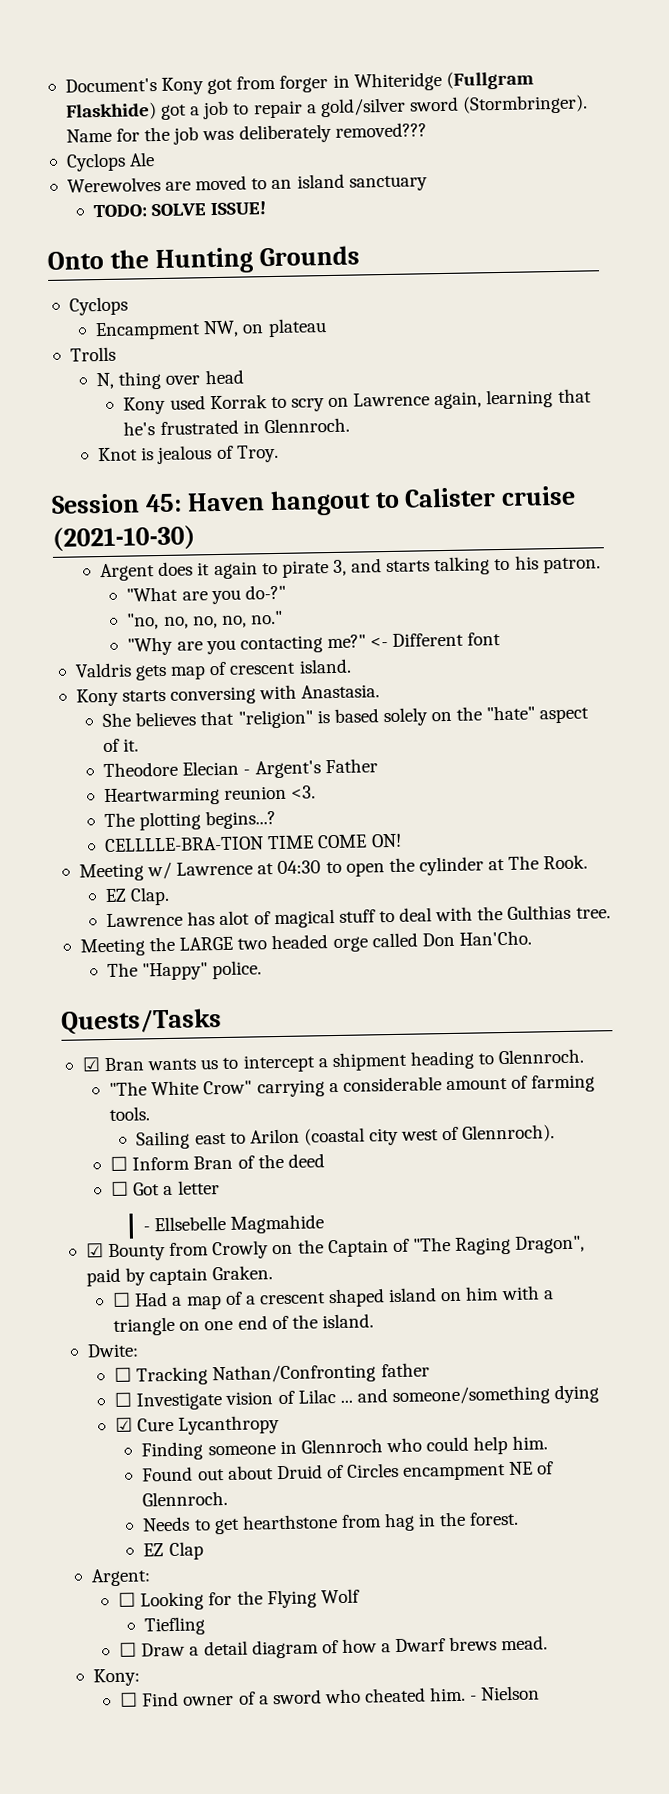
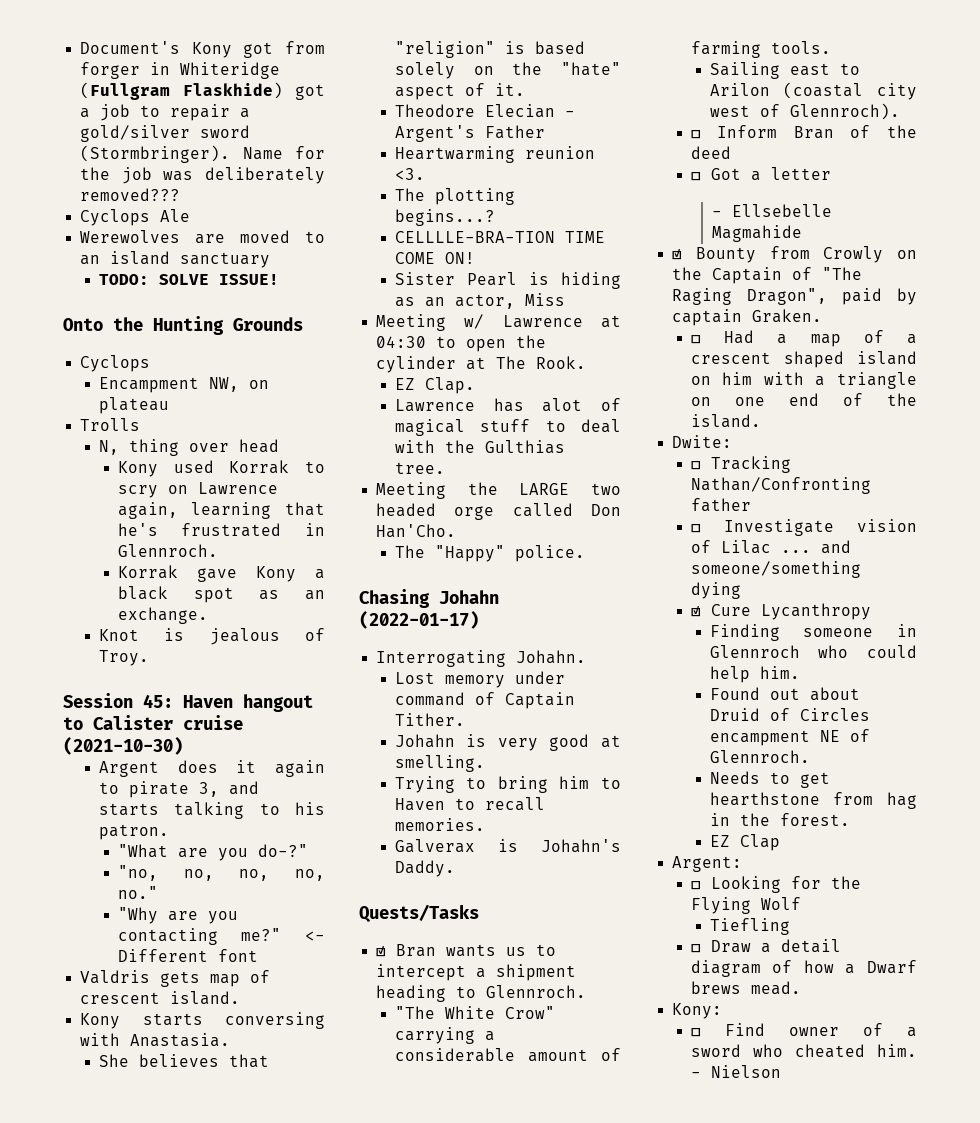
+ Korrak gave Kony a black spot as an exchange.
+ Sister Pearl is hiding as an actor, Miss
+ Chasing Johahn (2022-01-17)
+ Interrogating Johahn.
+ Lost memory under command of Captain Tither.
+ Johahn is very good at smelling.
+ Trying to bring him to Haven to recall memories.
+ Galverax is Johahn's Daddy.

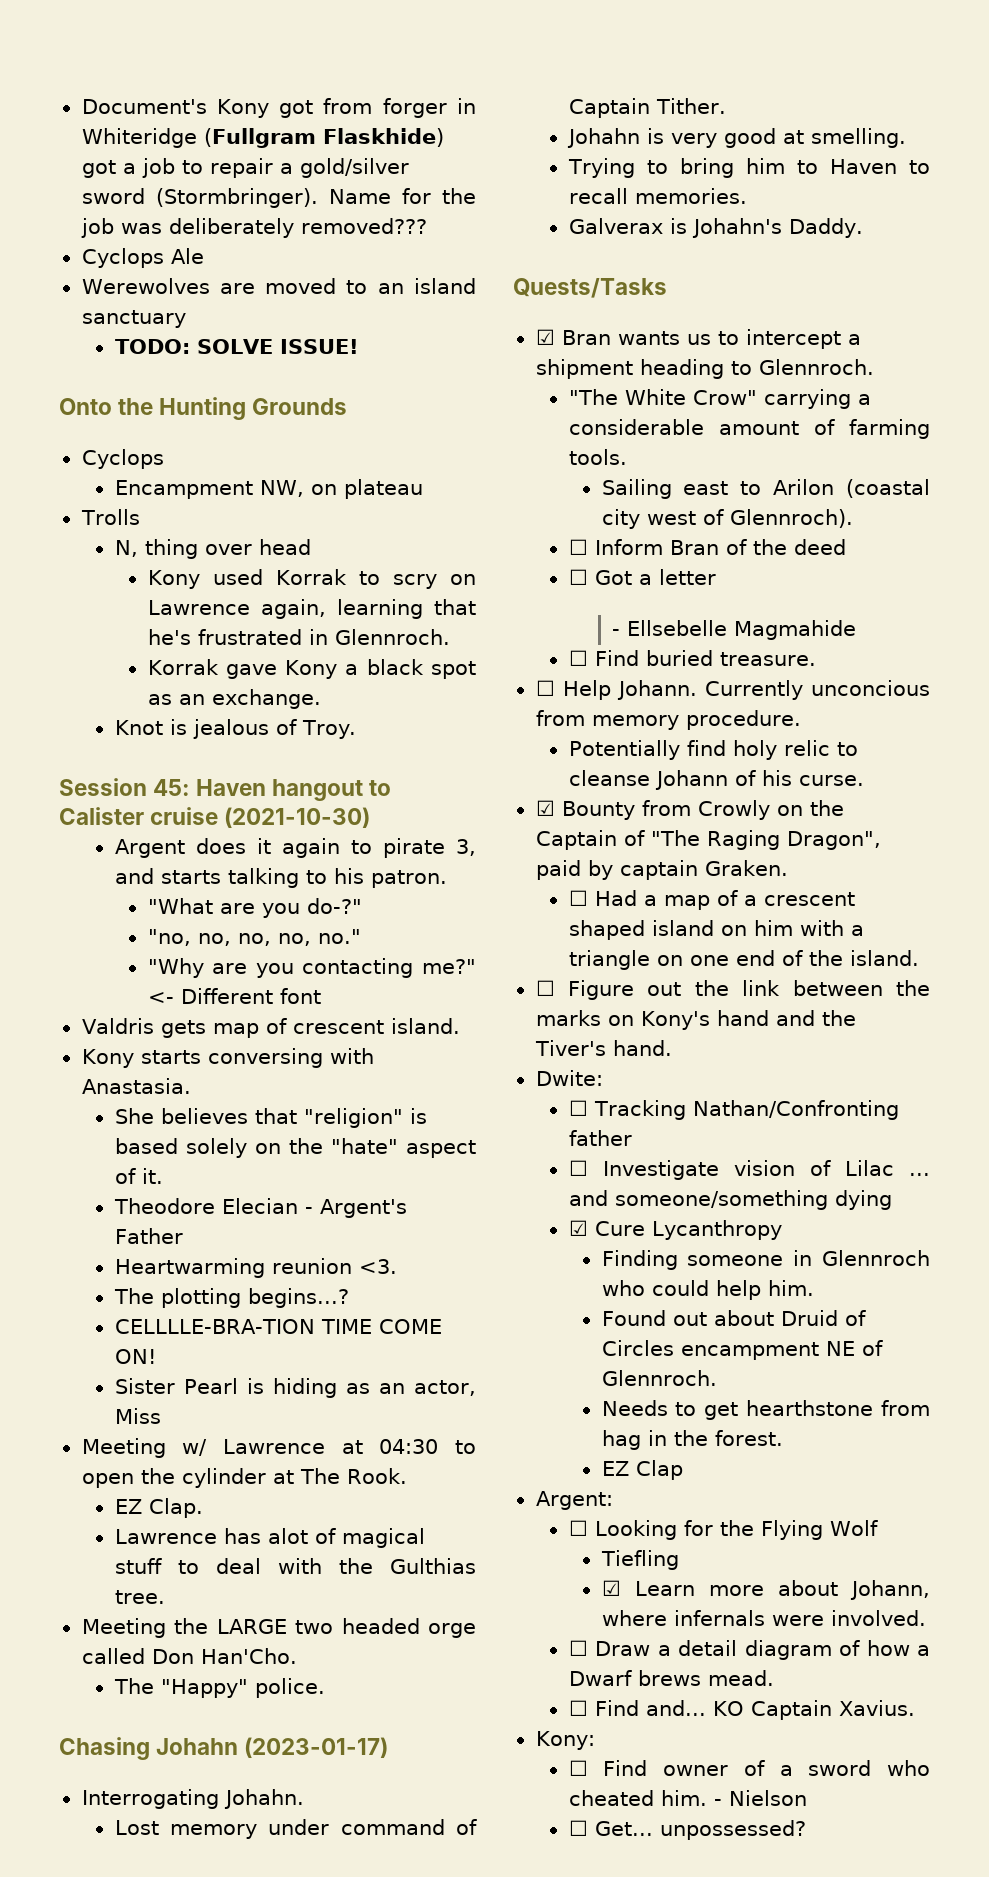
- Chasing Johahn (2022-01-17)
+ Chasing Johahn (2023-01-17)
+ ☐ Find buried treasure.
+ ☐ Help Johann. Currently unconcious from memory procedure.
+ Potentially find holy relic to cleanse Johann of his curse.
+ ☐ Figure out the link between the marks on Kony's hand and the Tiver's hand.
+ ☑ Learn more about Johann, where infernals were involved.
+ ☐ Find and... KO Captain Xavius.
+ ☐ Get... unpossessed?

